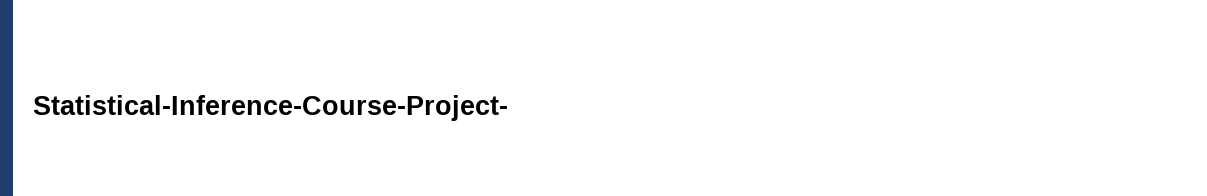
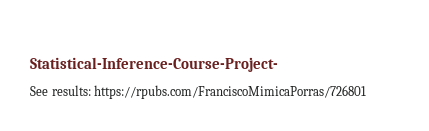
+ See results: https://rpubs.com/FranciscoMimicaPorras/726801

